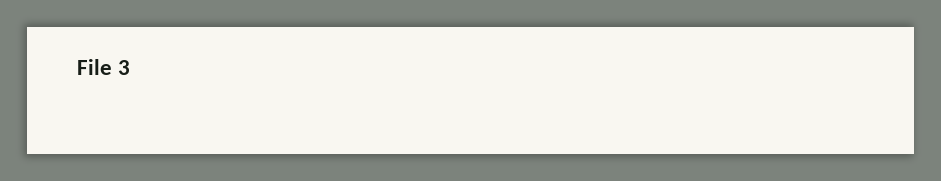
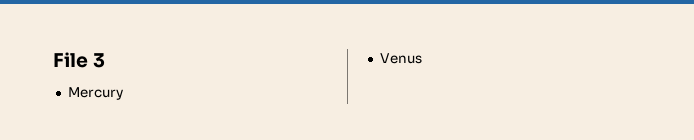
+ Mercury
+ Venus

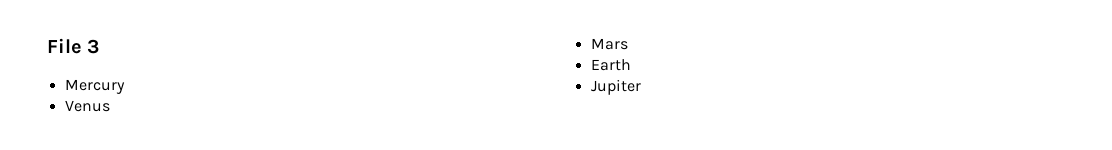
+ Mars
+ Earth
+ Jupiter

